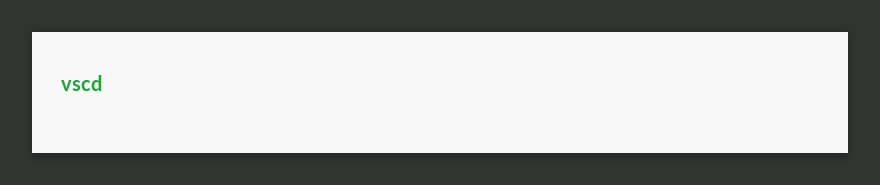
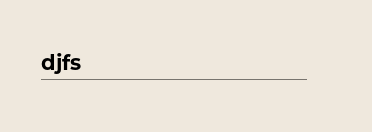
- vscd
+ djfs

